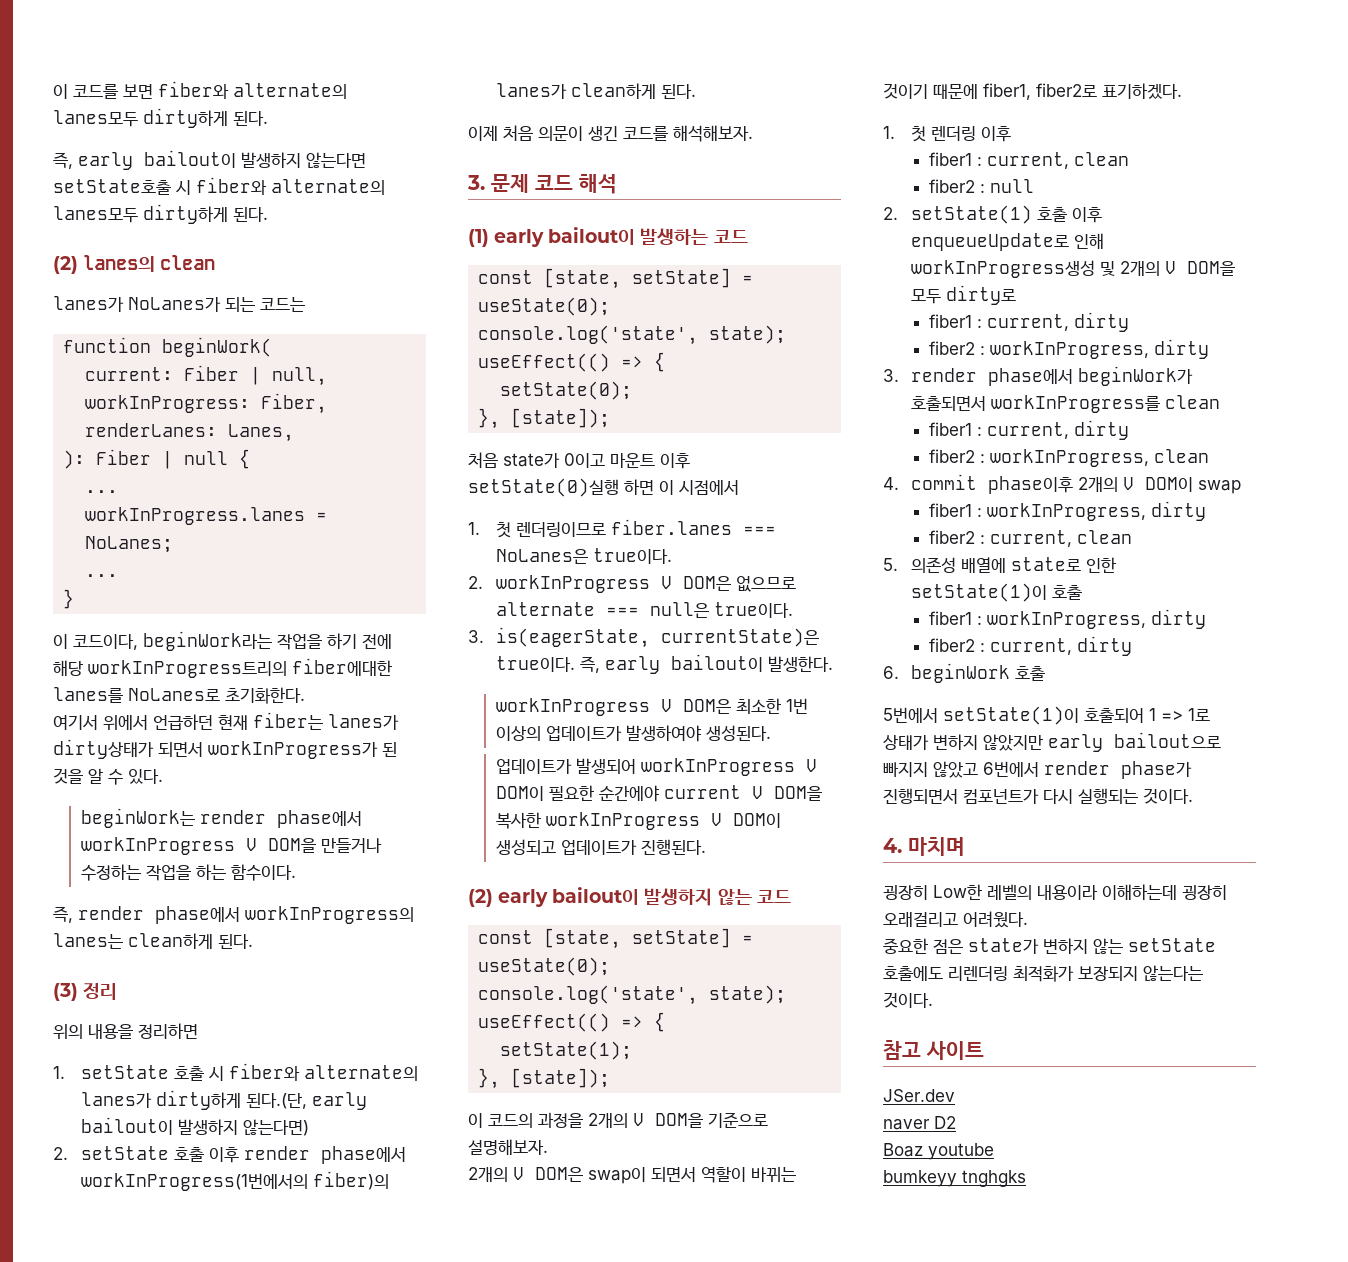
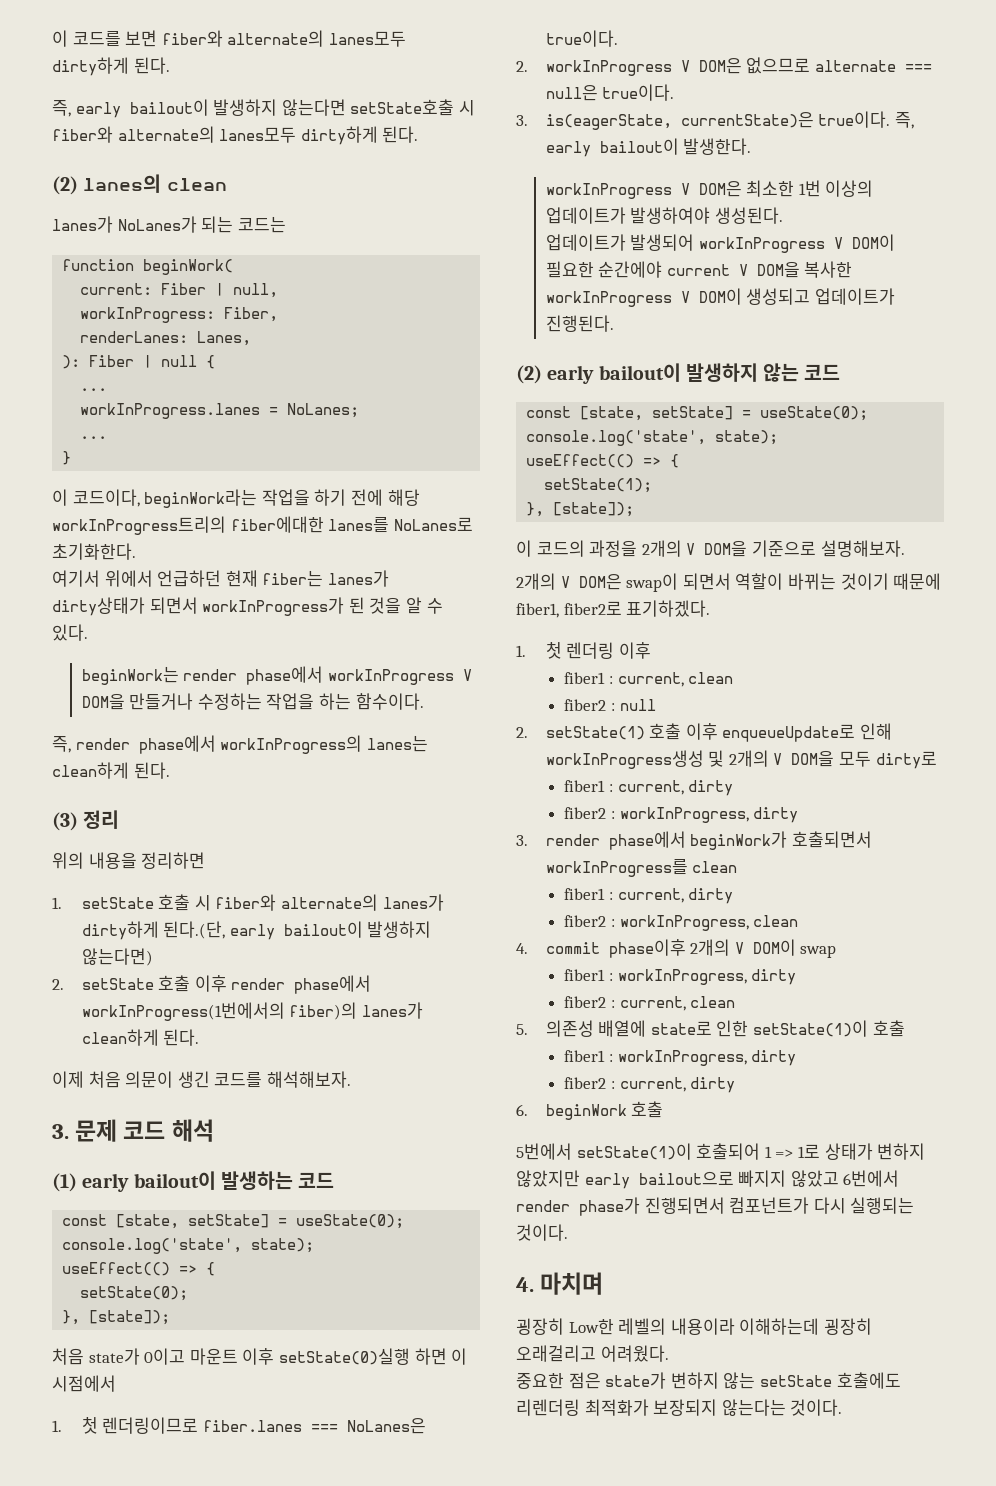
- 참고 사이트
- JSer.dev
- naver D2
- Boaz youtube
- bumkeyy tnghgks

